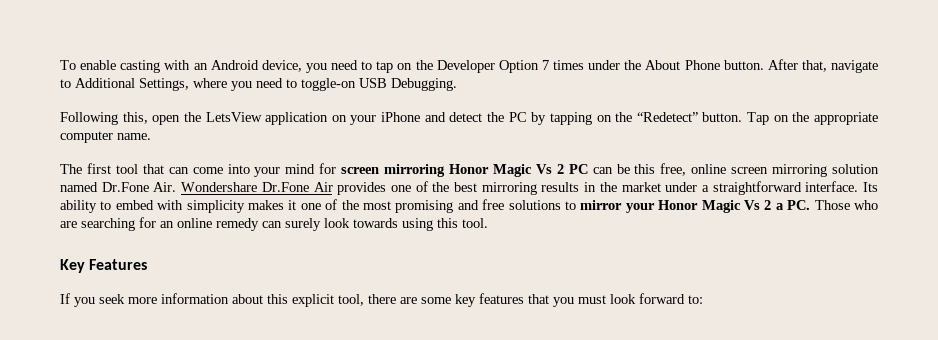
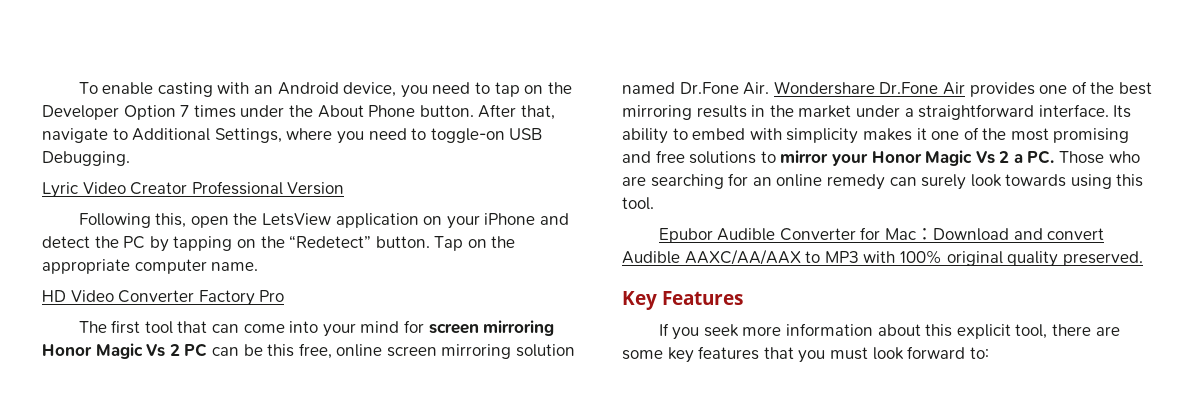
+ Lyric Video Creator Professional Version
+ HD Video Converter Factory Pro
+ Epubor Audible Converter for Mac：Download and convert Audible AAXC/AA/AAX to MP3 with 100% original quality preserved.

